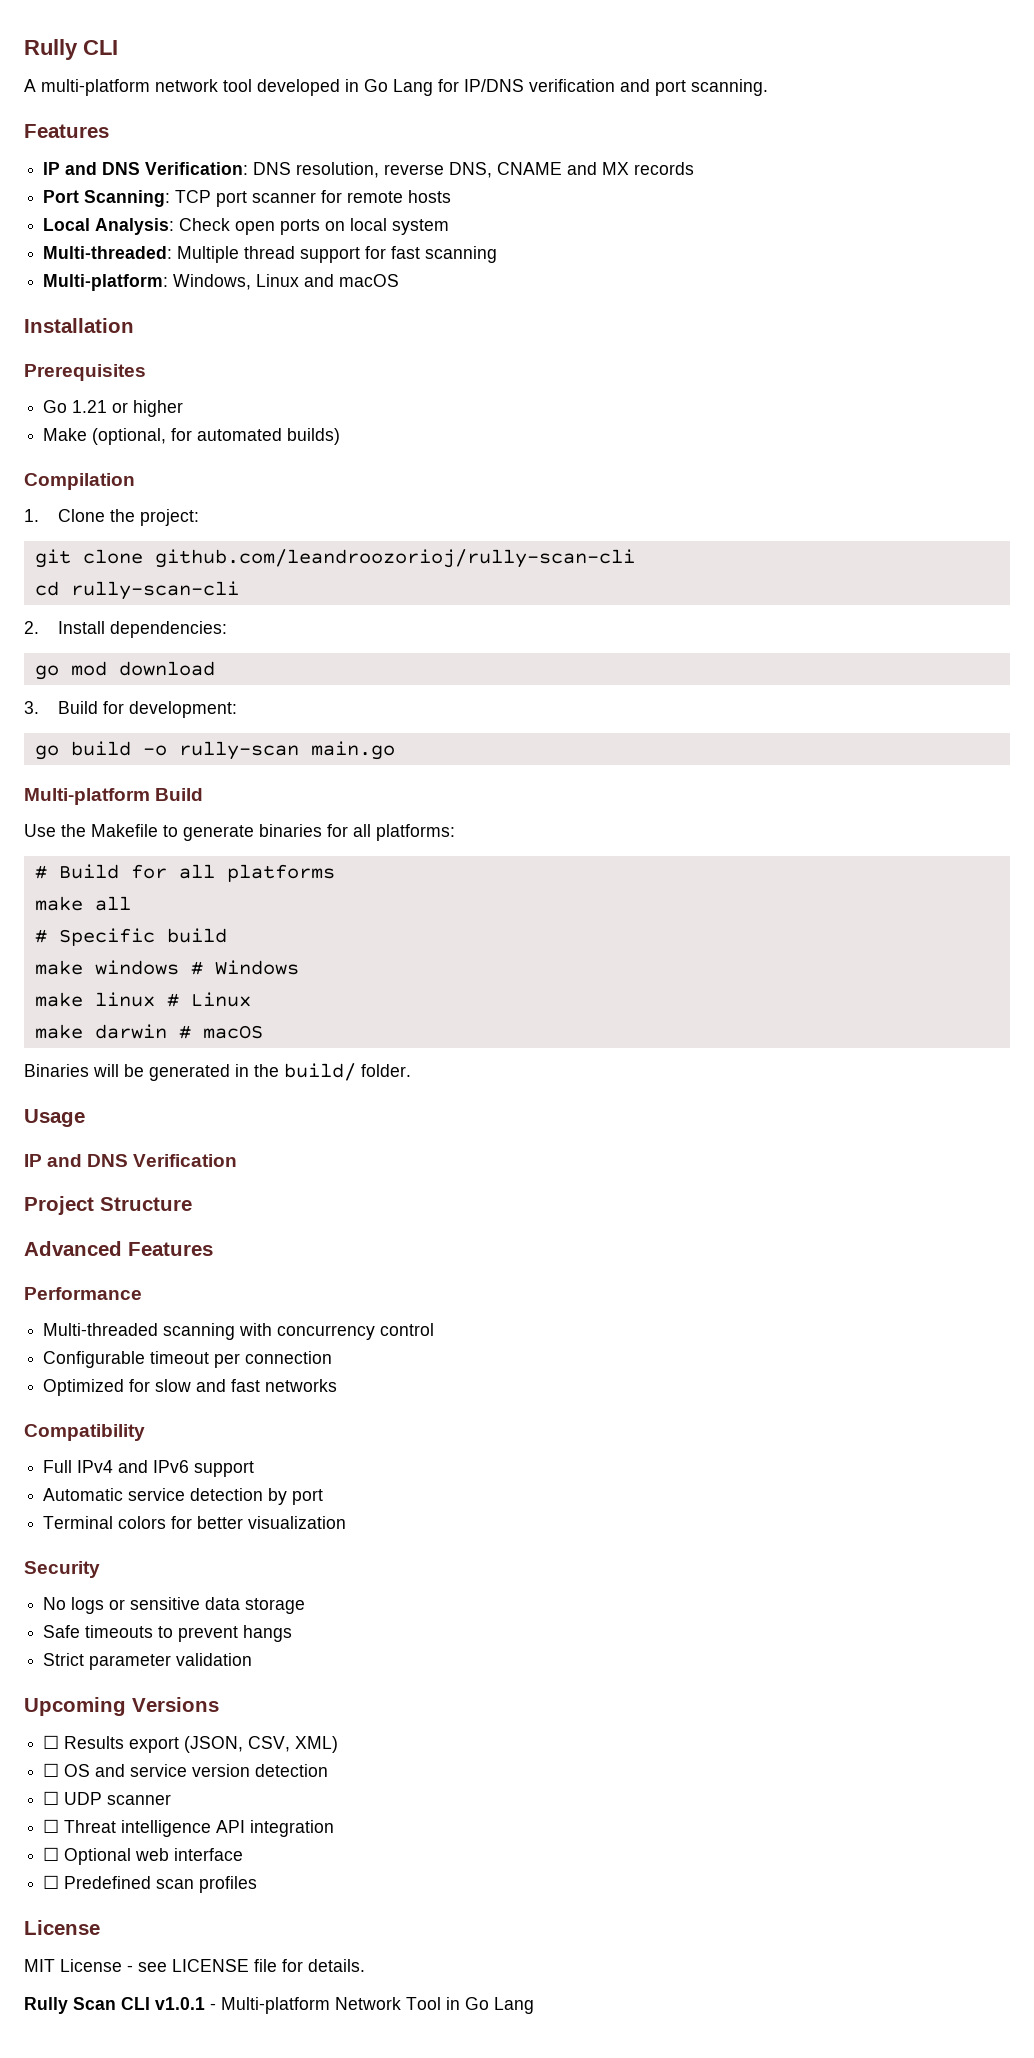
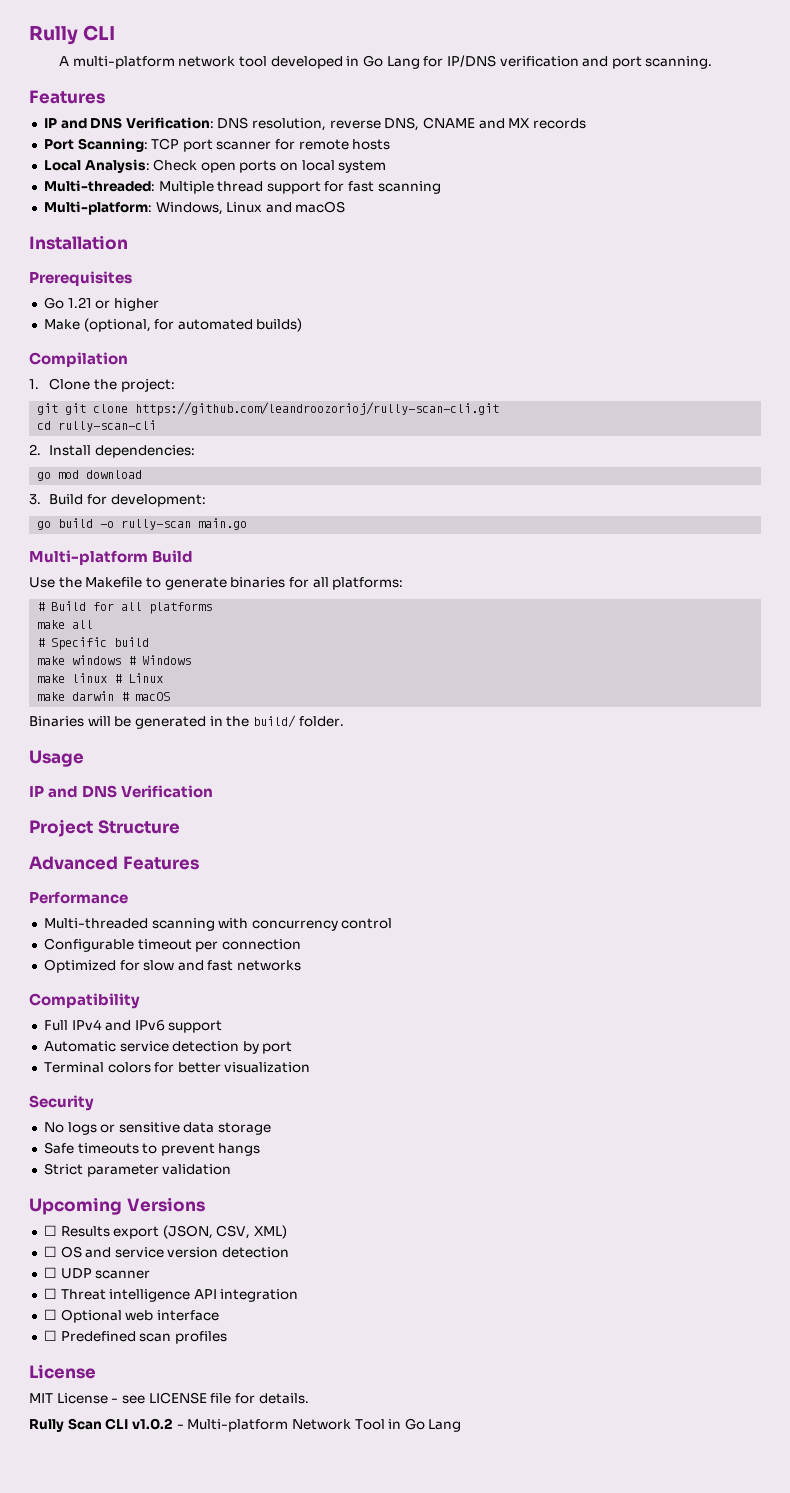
- git clone github.com/leandroozorioj/rully-scan-cli
+ git git clone https://github.com/leandroozorioj/rully-scan-cli.git
- Rully Scan CLI v1.0.1 - Multi-platform Network Tool in Go Lang
+ Rully Scan CLI v1.0.2 - Multi-platform Network Tool in Go Lang

